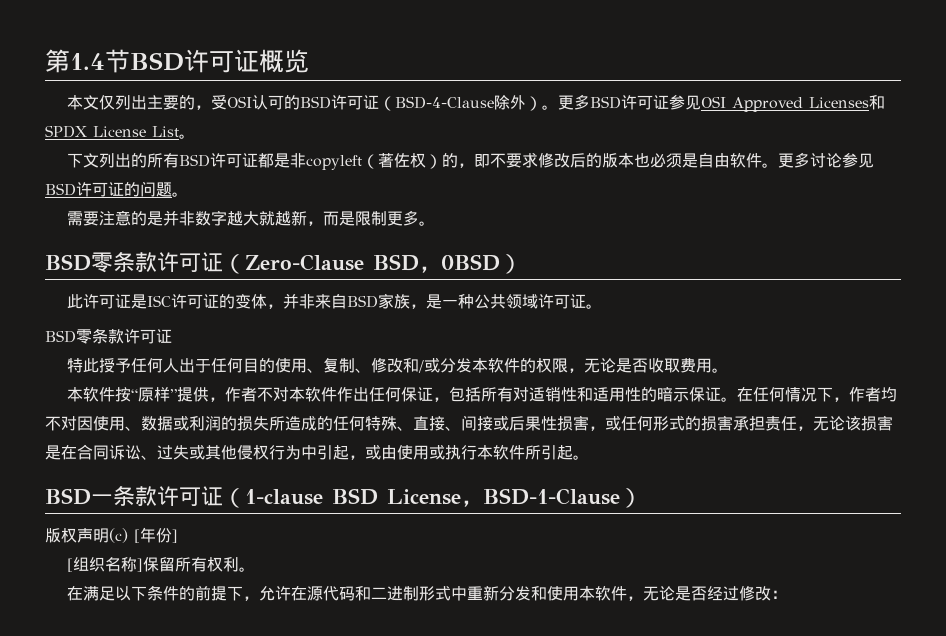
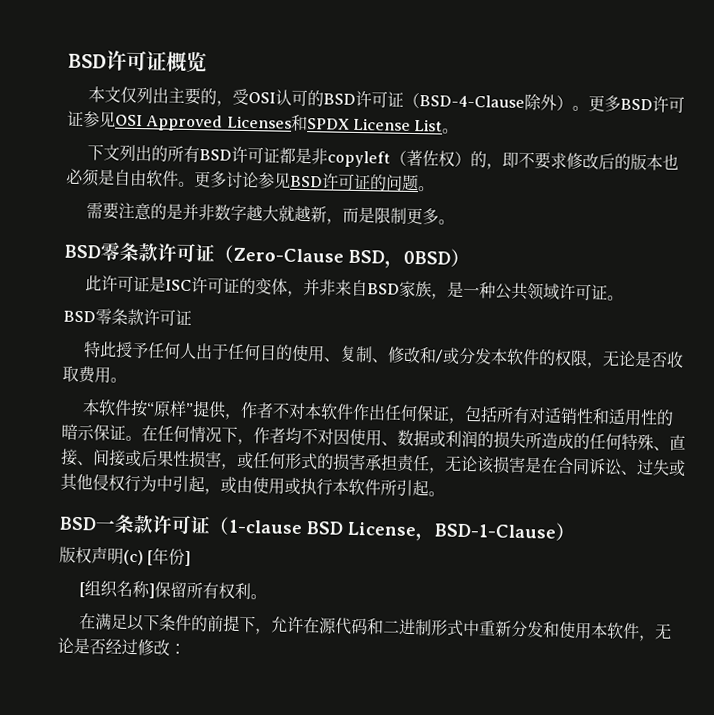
- 第1.4节BSD许可证概览
+ BSD许可证概览

